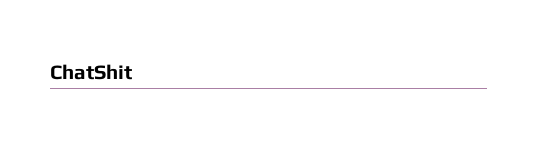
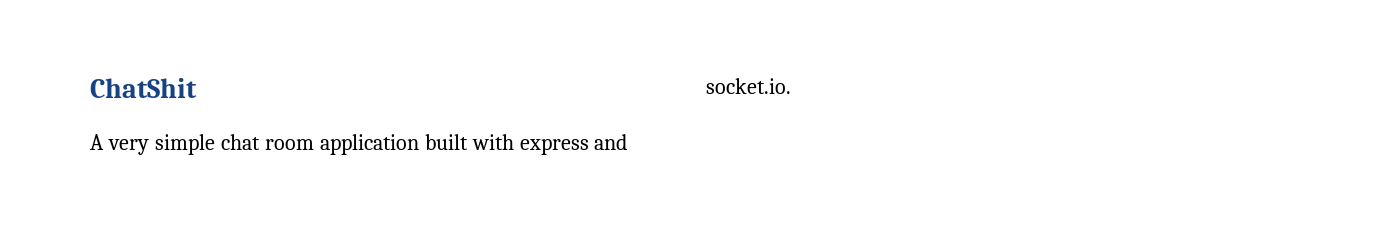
+ A very simple chat room application built with express and socket.io.

